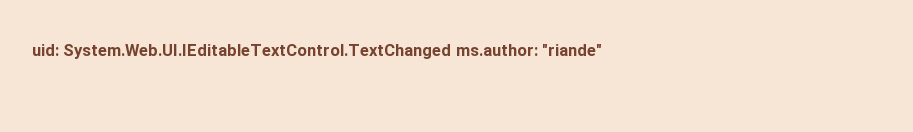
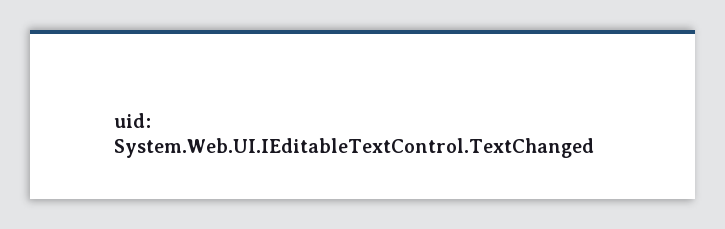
- uid: System.Web.UI.IEditableTextControl.TextChanged ms.author: "riande"
+ uid: System.Web.UI.IEditableTextControl.TextChanged

